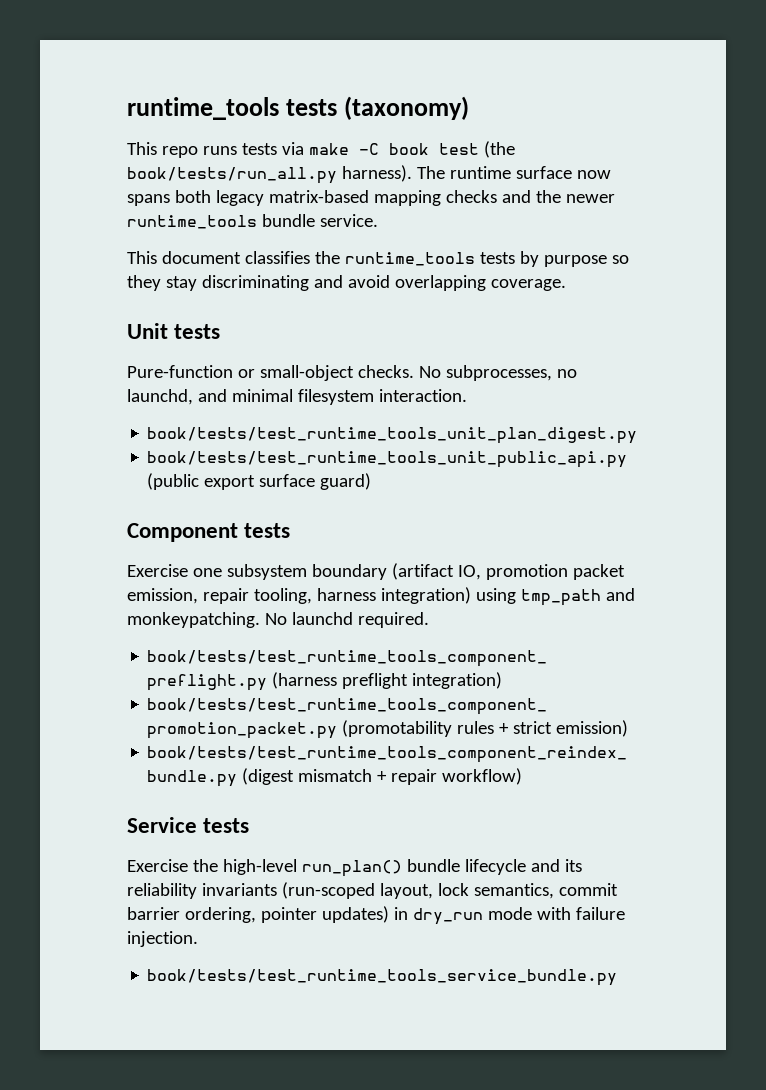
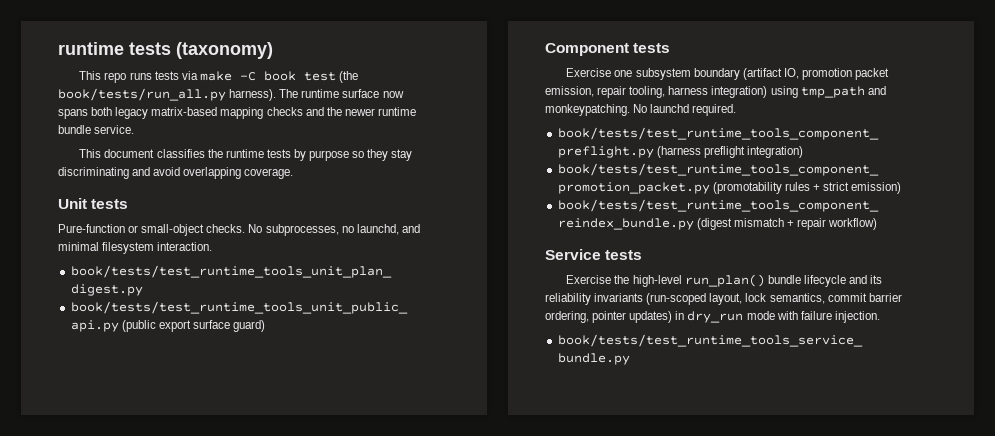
- runtime_tools tests (taxonomy)
+ runtime tests (taxonomy)
- The runtime surface now spans both legacy matrix-based mapping checks and the newer runtime_tools bundle service.
+ The runtime surface now spans both legacy matrix-based mapping checks and the newer runtime bundle service.
- This document classifies the runtime_tools tests by purpose so they stay discriminating and avoid overlapping coverage.
+ This document classifies the runtime tests by purpose so they stay discriminating and avoid overlapping coverage.

